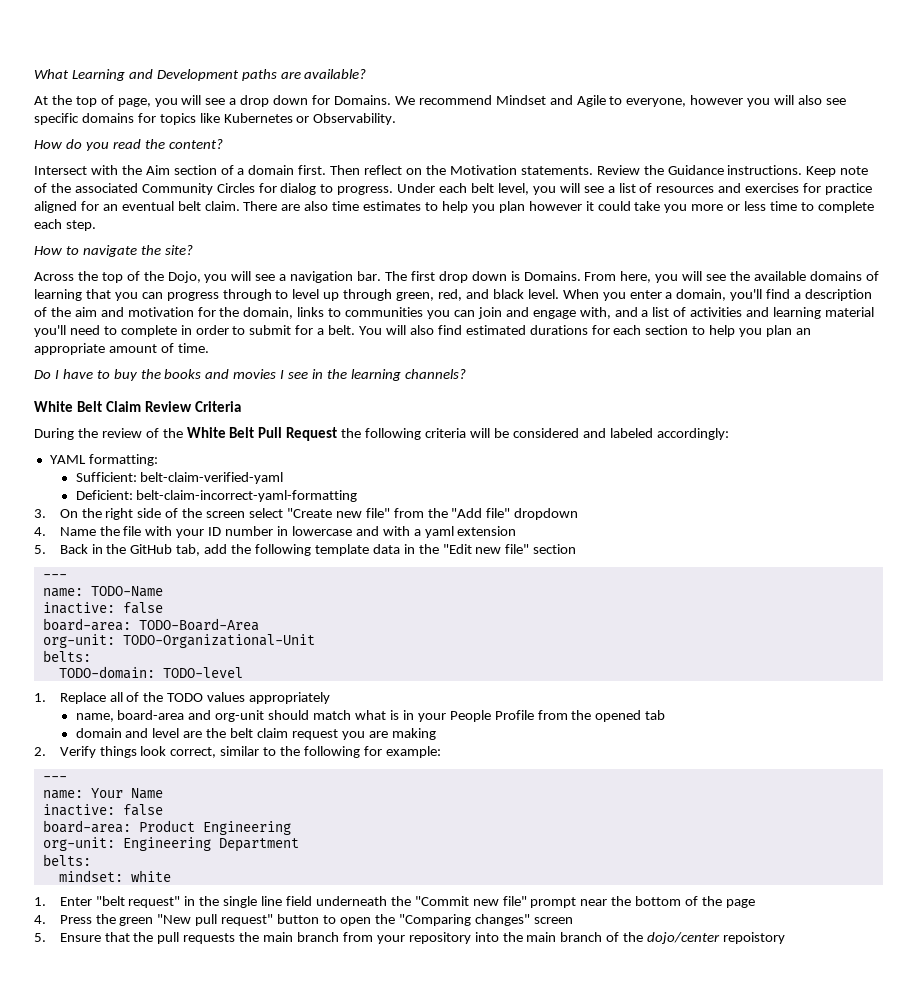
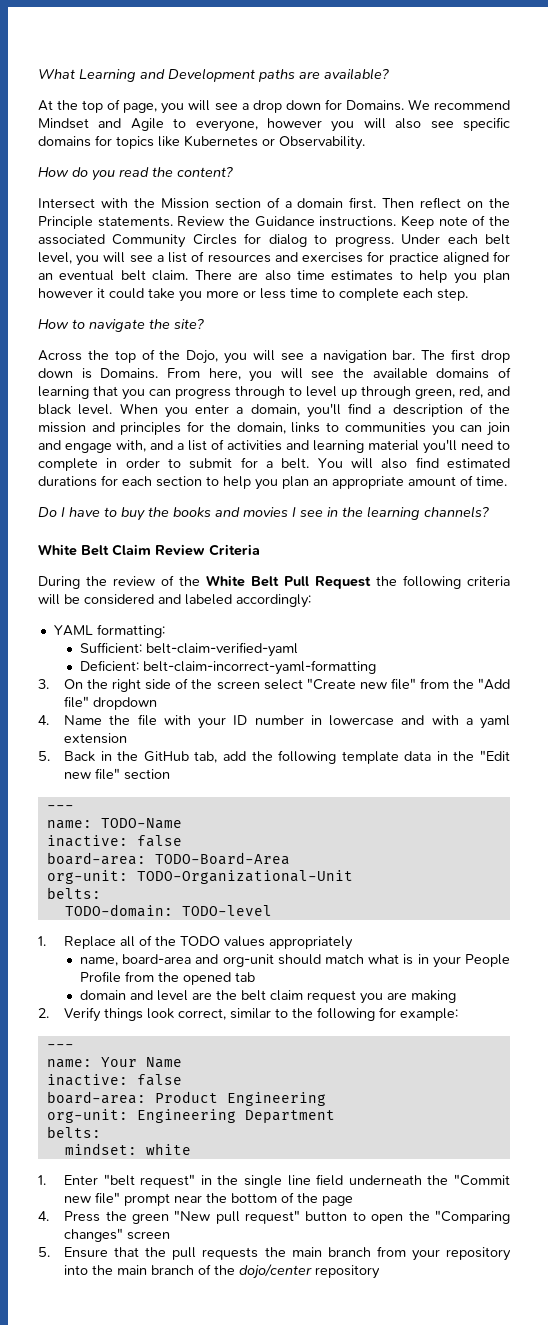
- Intersect with the Aim section of a domain first.
+ Intersect with the Mission section of a domain first.
- Then reflect on the Motivation statements.
+ Then reflect on the Principle statements.
- When you enter a domain, you'll find a description of the aim and motivation for the domain, links to communities you can join and engage with, and a list of activities and learning material you'll need to complete in order to submit for a belt.
+ When you enter a domain, you'll find a description of the mission and principles for the domain, links to communities you can join and engage with, and a list of activities and learning material you'll need to complete in order to submit for a belt.
- 5. Ensure that the pull requests the main branch from your repository into the main branch of the dojo/center repoistory
+ 5. Ensure that the pull requests the main branch from your repository into the main branch of the dojo/center repository

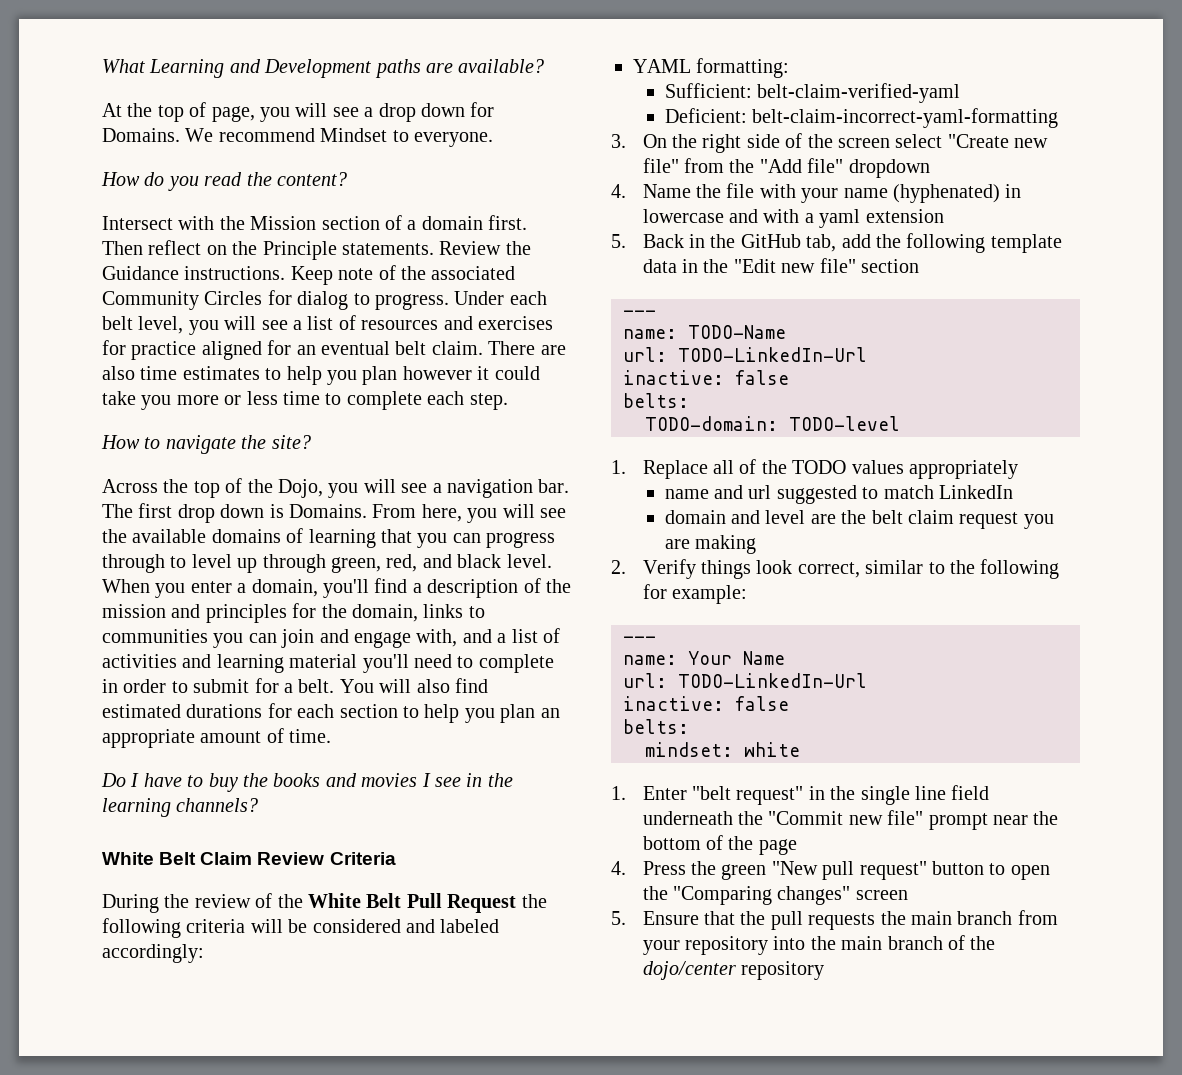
- We recommend Mindset and Agile to everyone, however you will also see specific domains for topics like Kubernetes or Observability.
+ We recommend Mindset to everyone.
- 4. Name the file with your ID number in lowercase and with a yaml extension
+ 4. Name the file with your name (hyphenated) in lowercase and with a yaml extension
  name: TODO-Name
+ url: TODO-LinkedIn-Url
  inactive: false
- board-area: TODO-Board-Area
- org-unit: TODO-Organizational-Unit
- name, board-area and org-unit should match what is in your People Profile from the opened tab
+ name and url suggested to match LinkedIn
  name: Your Name
+ url: TODO-LinkedIn-Url
  inactive: false
- board-area: Product Engineering
- org-unit: Engineering Department

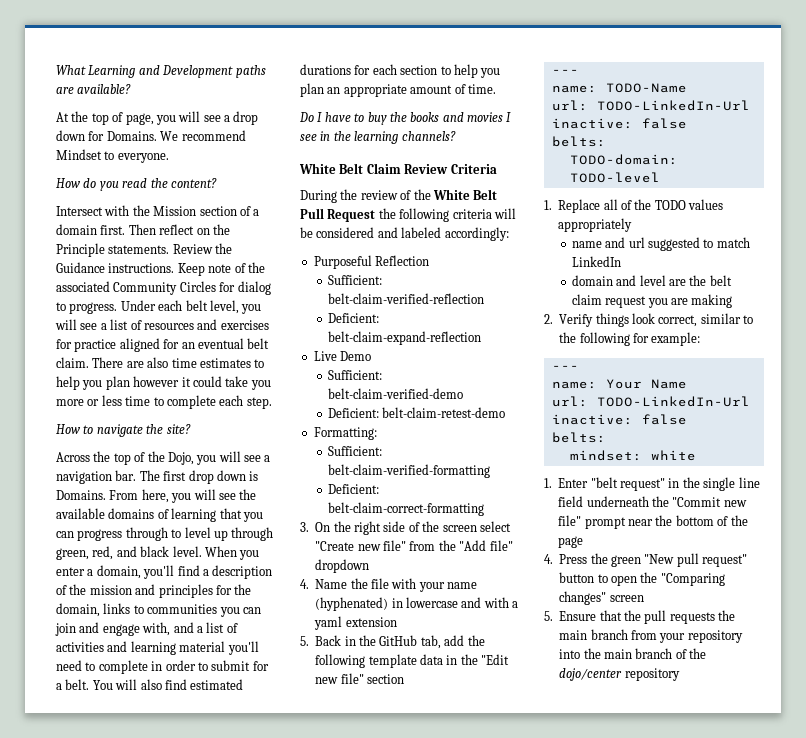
- YAML formatting:
- Sufficient: belt-claim-verified-yaml
- Deficient: belt-claim-incorrect-yaml-formatting
+ Purposeful Reflection
+ Sufficient: belt-claim-verified-reflection
+ Deficient: belt-claim-expand-reflection
+ Live Demo
+ Sufficient: belt-claim-verified-demo
+ Deficient: belt-claim-retest-demo
+ Formatting:
+ Sufficient: belt-claim-verified-formatting
+ Deficient: belt-claim-correct-formatting

